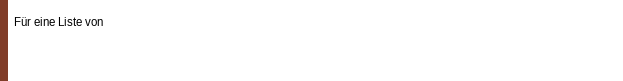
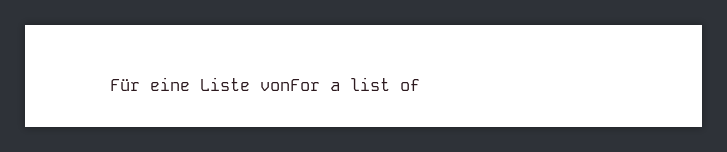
- Für eine Liste von
+ Für eine Liste vonFor a list of

